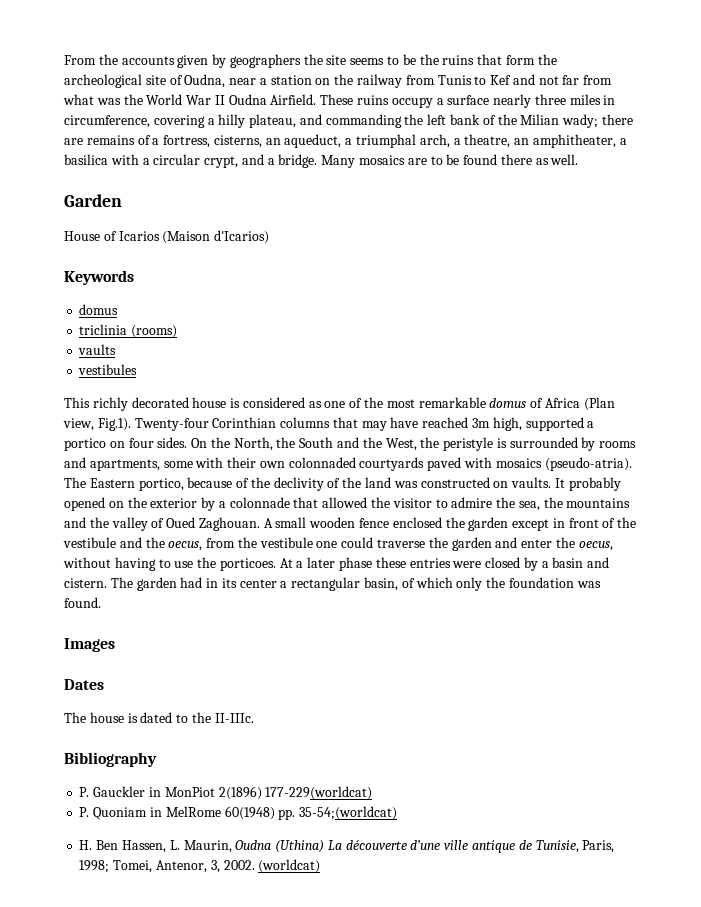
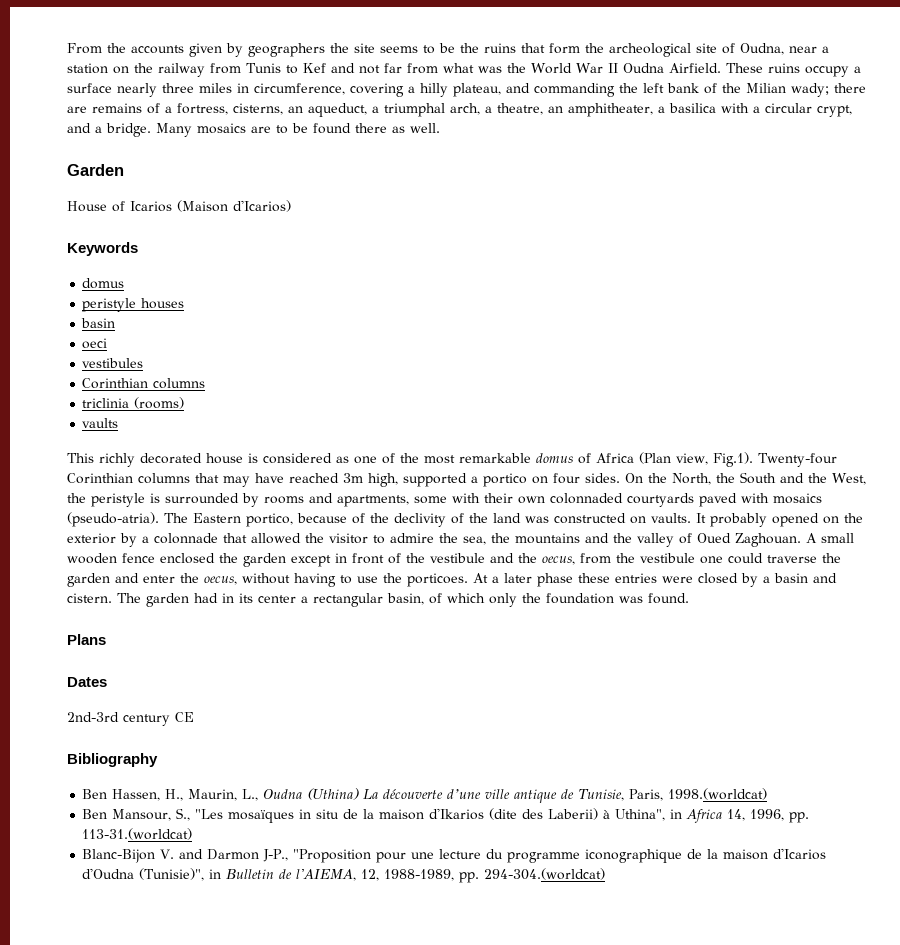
+ peristyle houses
+ basin
+ oeci
+ vestibules
+ Corinthian columns
- vestibules
- Images
+ Plans
- The house is dated to the II-IIIc.
+ 2nd-3rd century CE
  Bibliography
- P. Gauckler in MonPiot 2(1896) 177-229(worldcat)
- P. Quoniam in MelRome 60(1948) pp. 35-54;(worldcat)
- H. Ben Hassen, L. Maurin, Oudna (Uthina) La découverte d’une ville antique de Tunisie, Paris, 1998; Tomei, Antenor, 3, 2002. (worldcat)
+ Ben Hassen, H., Maurin, L., Oudna (Uthina) La découverte d’une ville antique de Tunisie, Paris, 1998.(worldcat)
+ Ben Mansour, S., "Les mosaïques in situ de la maison d'Ikarios (dite des Laberii) à Uthina", in Africa 14, 1996, pp. 113-31.(worldcat)
+ Blanc-Bijon V. and Darmon J-P., "Proposition pour une lecture du programme iconographique de la maison d'Icarios d'Oudna (Tunisie)", in Bulletin de l'AIEMA, 12, 1988-1989, pp. 294-304.(worldcat)

